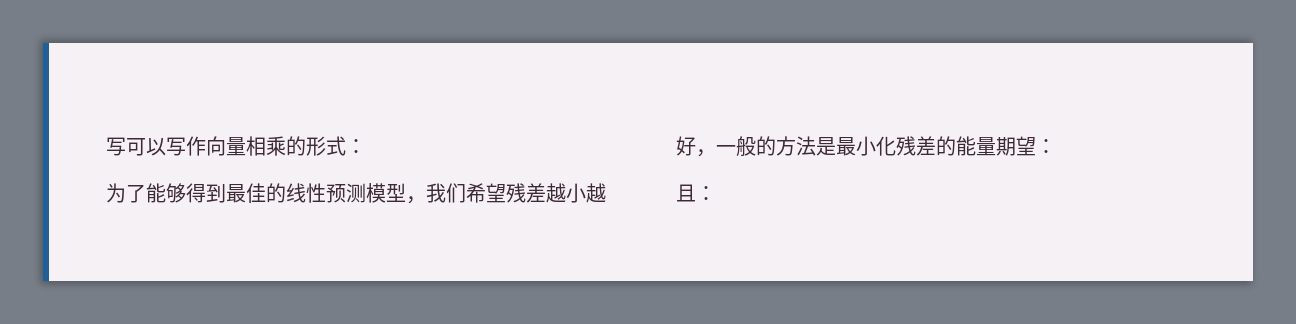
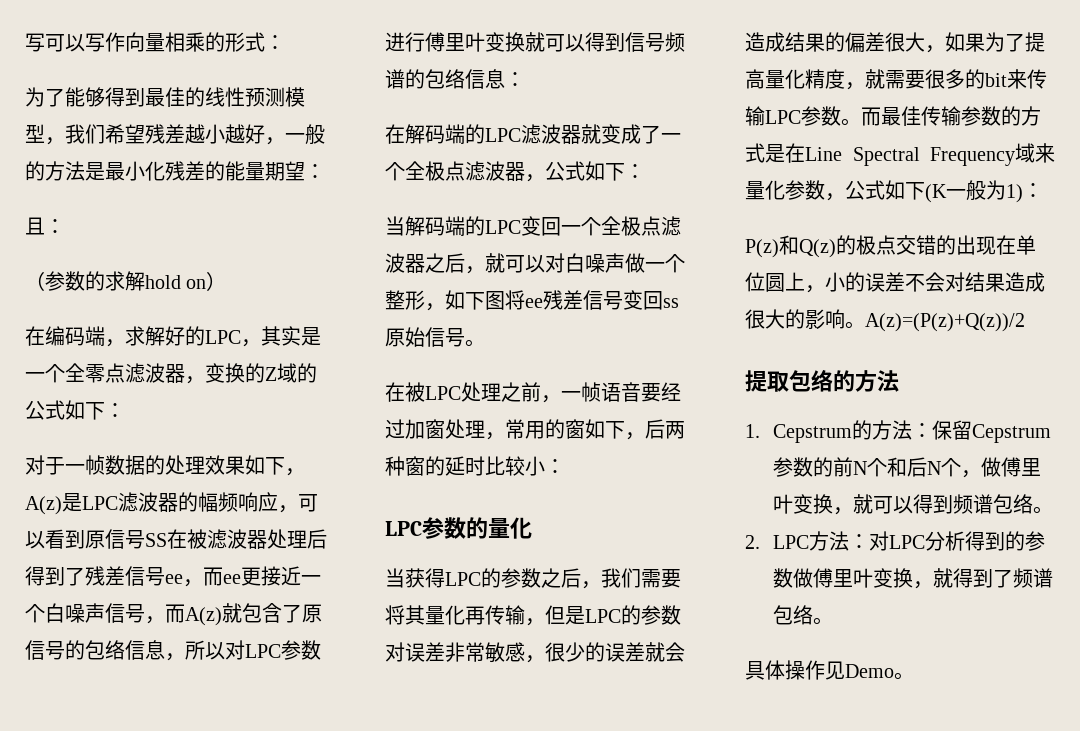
+ （参数的求解hold on）
+ 在编码端，求解好的LPC，其实是一个全零点滤波器，变换的Z域的公式如下：
+ 对于一帧数据的处理效果如下，A(z)是LPC滤波器的幅频响应，可以看到原信号SS在被滤波器处理后得到了残差信号ee，而ee更接近一个白噪声信号，而A(z)就包含了原信号的包络信息，所以对LPC参数进行傅里叶变换就可以得到信号频谱的包络信息：
+ 在解码端的LPC滤波器就变成了一个全极点滤波器，公式如下：
+ 当解码端的LPC变回一个全极点滤波器之后，就可以对白噪声做一个整形，如下图将ee残差信号变回ss原始信号。
+ 在被LPC处理之前，一帧语音要经过加窗处理，常用的窗如下，后两种窗的延时比较小：
+ LPC参数的量化
+ 当获得LPC的参数之后，我们需要将其量化再传输，但是LPC的参数对误差非常敏感，很少的误差就会造成结果的偏差很大，如果为了提高量化精度，就需要很多的bit来传输LPC参数。而最佳传输参数的方式是在Line Spectral Frequency域来量化参数，公式如下(K一般为1)：
+ P(z)和Q(z)的极点交错的出现在单位圆上，小的误差不会对结果造成很大的影响。A(z)=(P(z)+Q(z))/2
+ 提取包络的方法
+ 1. Cepstrum的方法：保留Cepstrum参数的前N个和后N个，做傅里叶变换，就可以得到频谱包络。
+ 2. LPC方法：对LPC分析得到的参数做傅里叶变换，就得到了频谱包络。
+ 具体操作见Demo。

